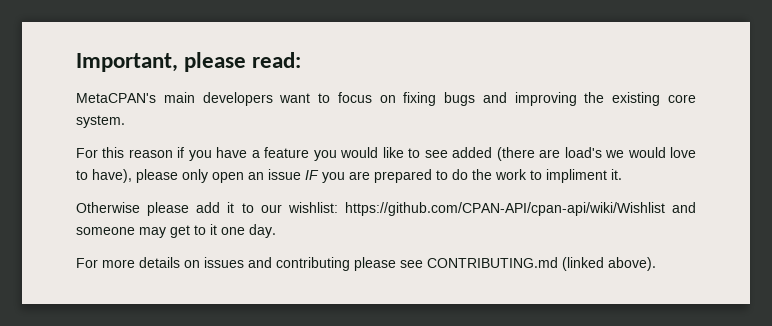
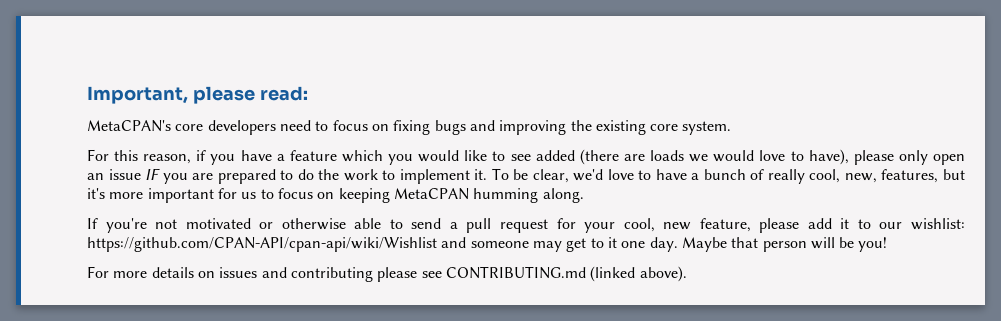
- MetaCPAN's main developers want to focus on fixing bugs and improving the existing core system.
+ MetaCPAN's core developers need to focus on fixing bugs and improving the existing core system.
- For this reason if you have a feature you would like to see added (there are load's we would love to have), please only open an issue IF you are prepared to do the work to impliment it.
- Otherwise please add it to our wishlist: https://github.com/CPAN-API/cpan-api/wiki/Wishlist and someone may get to it one day.
+ For this reason, if you have a feature which you would like to see added (there are loads we would love to have), please only open an issue IF you are prepared to do the work to implement it. To be clear, we'd love to have a bunch of really cool, new, features, but it's more important for us to focus on keeping MetaCPAN humming along.
+ If you're not motivated or otherwise able to send a pull request for your cool, new feature, please add it to our wishlist: https://github.com/CPAN-API/cpan-api/wiki/Wishlist and someone may get to it one day. Maybe that person will be you!

